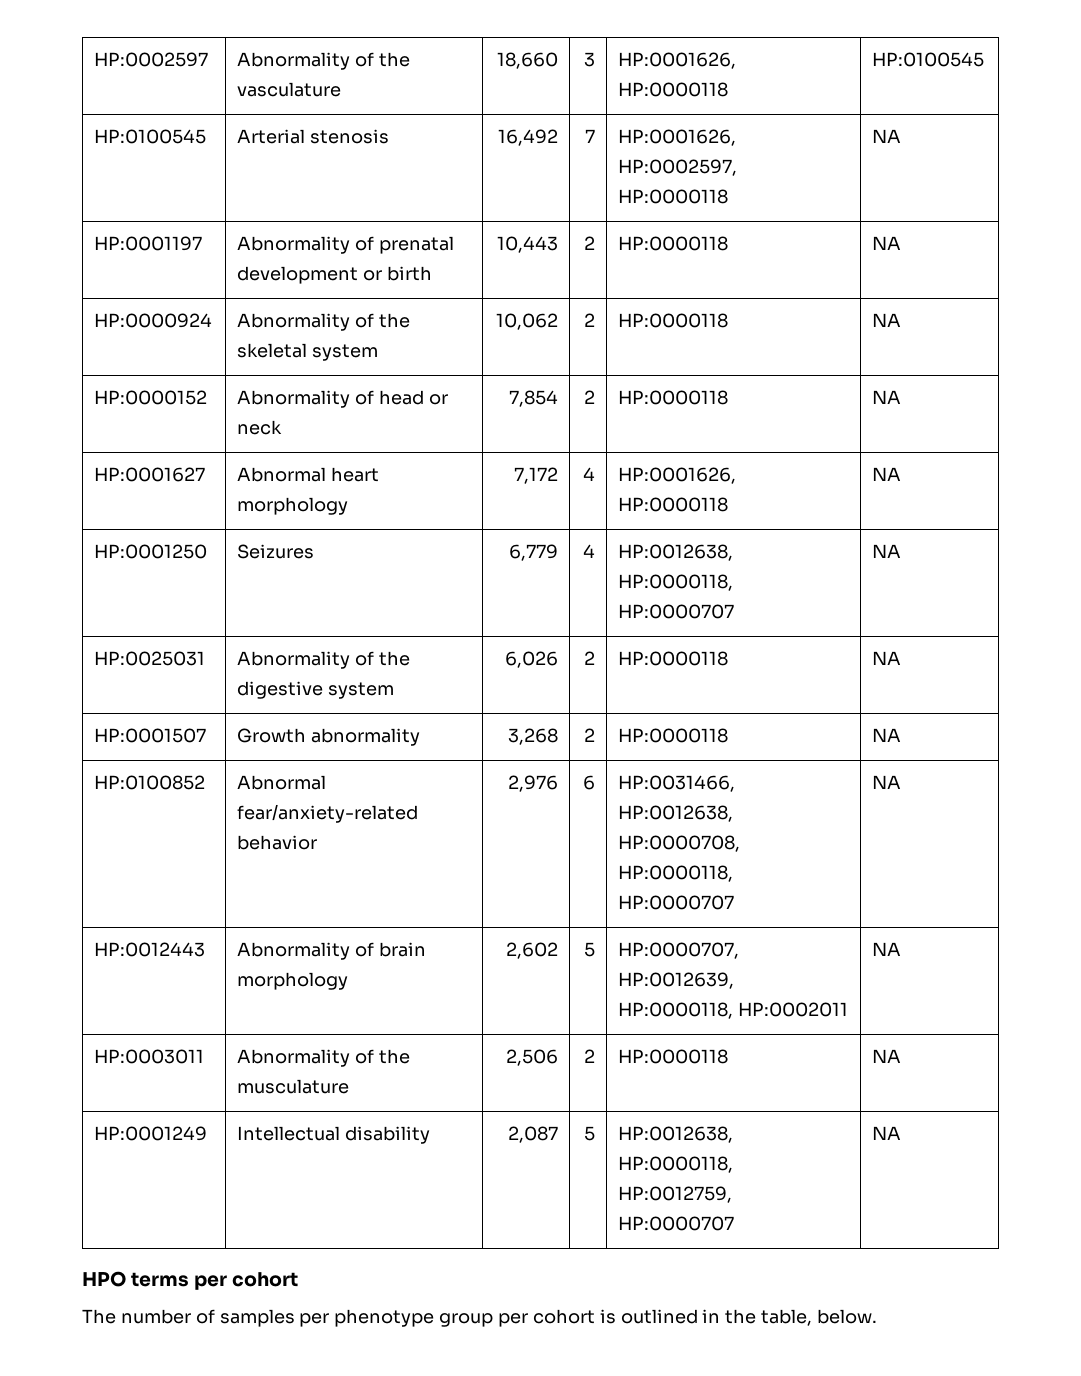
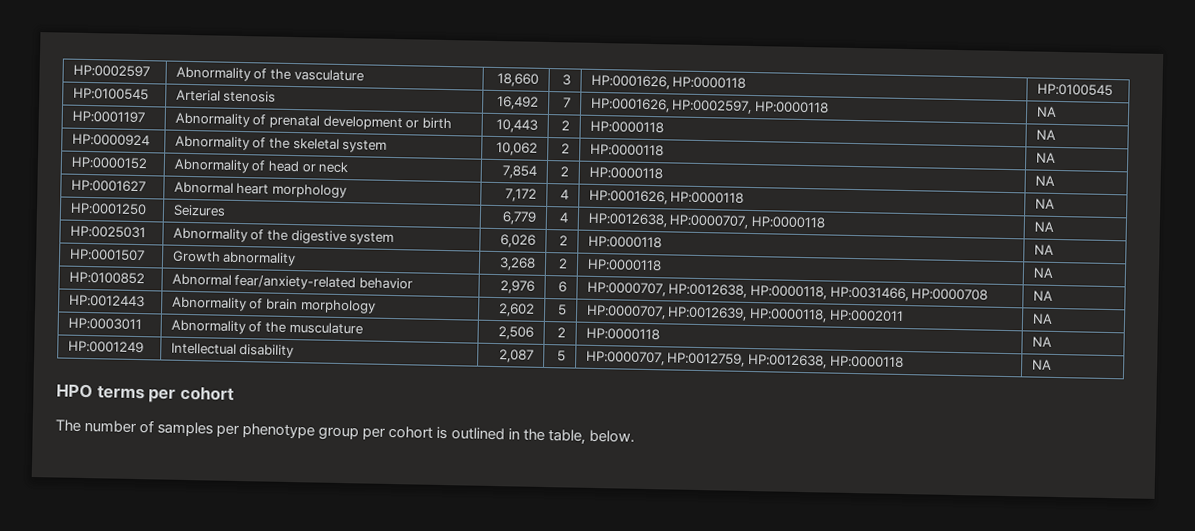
- HP:0001250 | Seizures | 6,779 | 4 | HP:0012638, HP:0000118, HP:0000707 | NA
+ HP:0001250 | Seizures | 6,779 | 4 | HP:0012638, HP:0000707, HP:0000118 | NA
- HP:0100852 | Abnormal fear/anxiety-related behavior | 2,976 | 6 | HP:0031466, HP:0012638, HP:0000708, HP:0000118, HP:0000707 | NA
+ HP:0100852 | Abnormal fear/anxiety-related behavior | 2,976 | 6 | HP:0000707, HP:0012638, HP:0000118, HP:0031466, HP:0000708 | NA
- HP:0001249 | Intellectual disability | 2,087 | 5 | HP:0012638, HP:0000118, HP:0012759, HP:0000707 | NA
+ HP:0001249 | Intellectual disability | 2,087 | 5 | HP:0000707, HP:0012759, HP:0012638, HP:0000118 | NA

